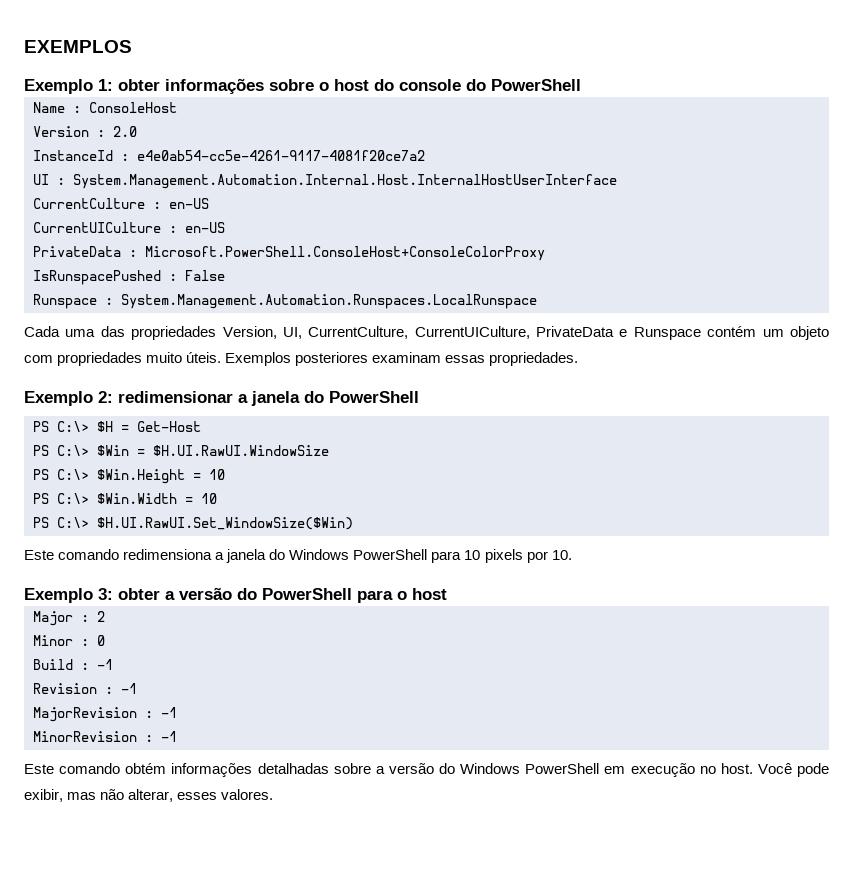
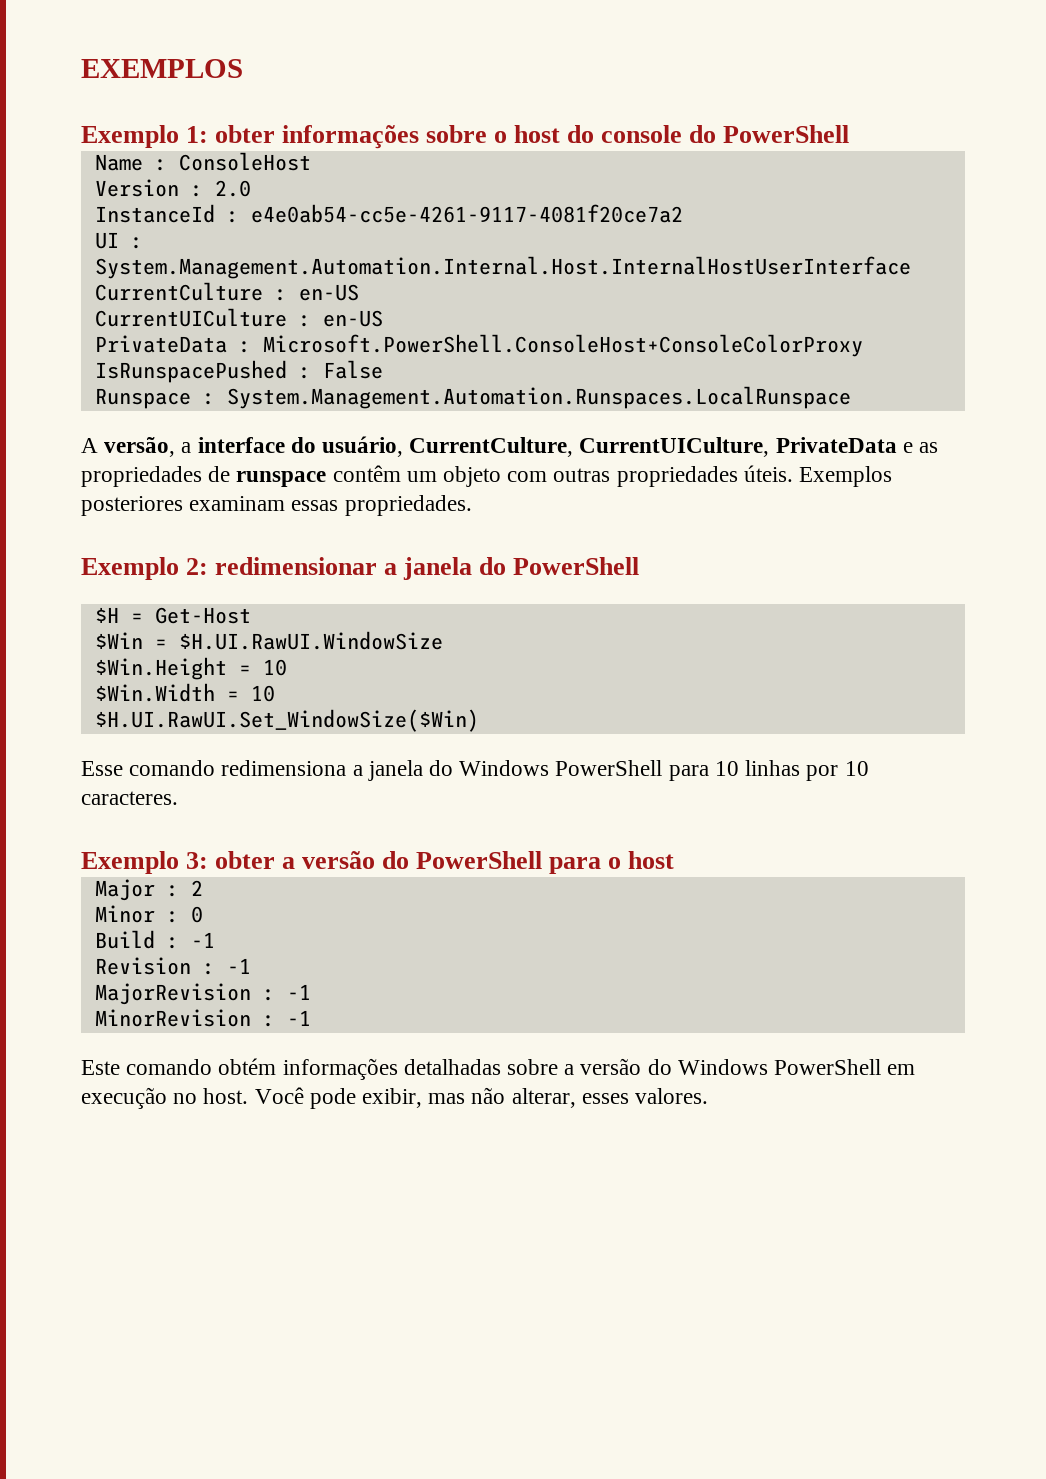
- Cada uma das propriedades Version, UI, CurrentCulture, CurrentUICulture, PrivateData e Runspace contém um objeto com propriedades muito úteis.
+ A versão, a interface do usuário, CurrentCulture, CurrentUICulture, PrivateData e as propriedades de runspace contêm um objeto com outras propriedades úteis.
- PS C:\> $H = Get-Host
+ $H = Get-Host
- PS C:\> $Win = $H.UI.RawUI.WindowSize
+ $Win = $H.UI.RawUI.WindowSize
- PS C:\> $Win.Height = 10
+ $Win.Height = 10
- PS C:\> $Win.Width = 10
+ $Win.Width = 10
- PS C:\> $H.UI.RawUI.Set_WindowSize($Win)
+ $H.UI.RawUI.Set_WindowSize($Win)
- Este comando redimensiona a janela do Windows PowerShell para 10 pixels por 10.
+ Esse comando redimensiona a janela do Windows PowerShell para 10 linhas por 10 caracteres.

